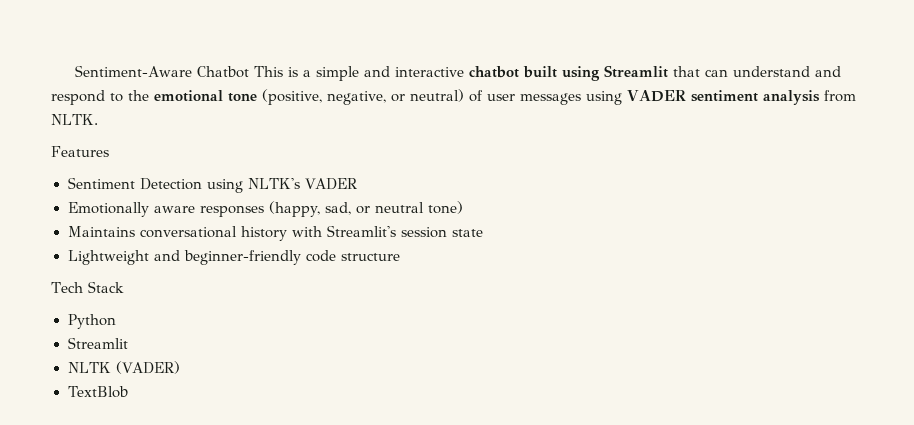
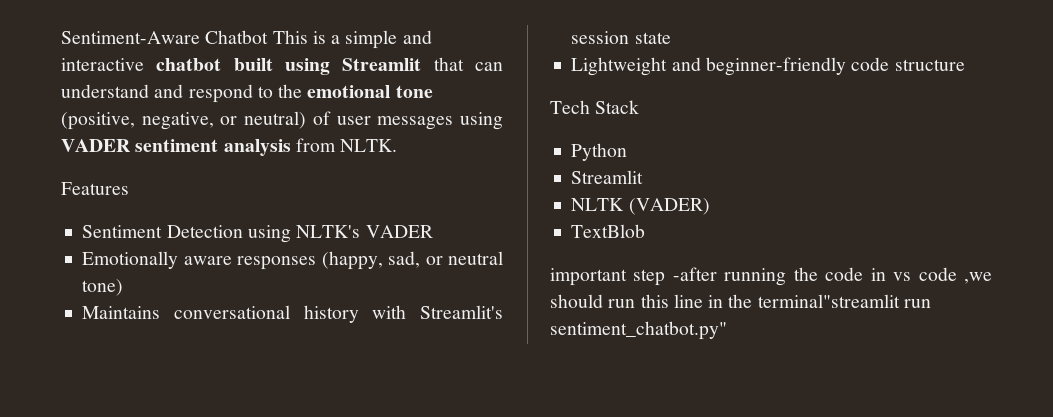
+ important step -after running the code in vs code ,we should run this line in the terminal"streamlit run sentiment_chatbot.py"

